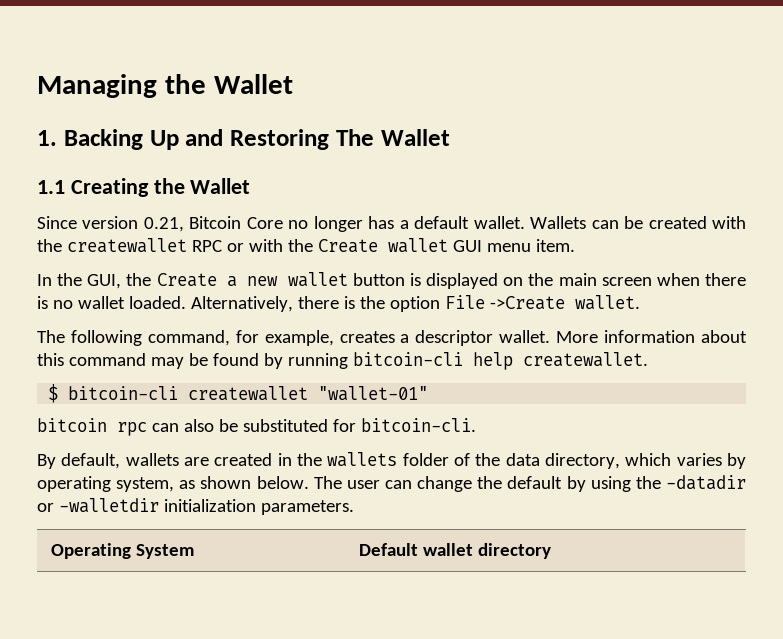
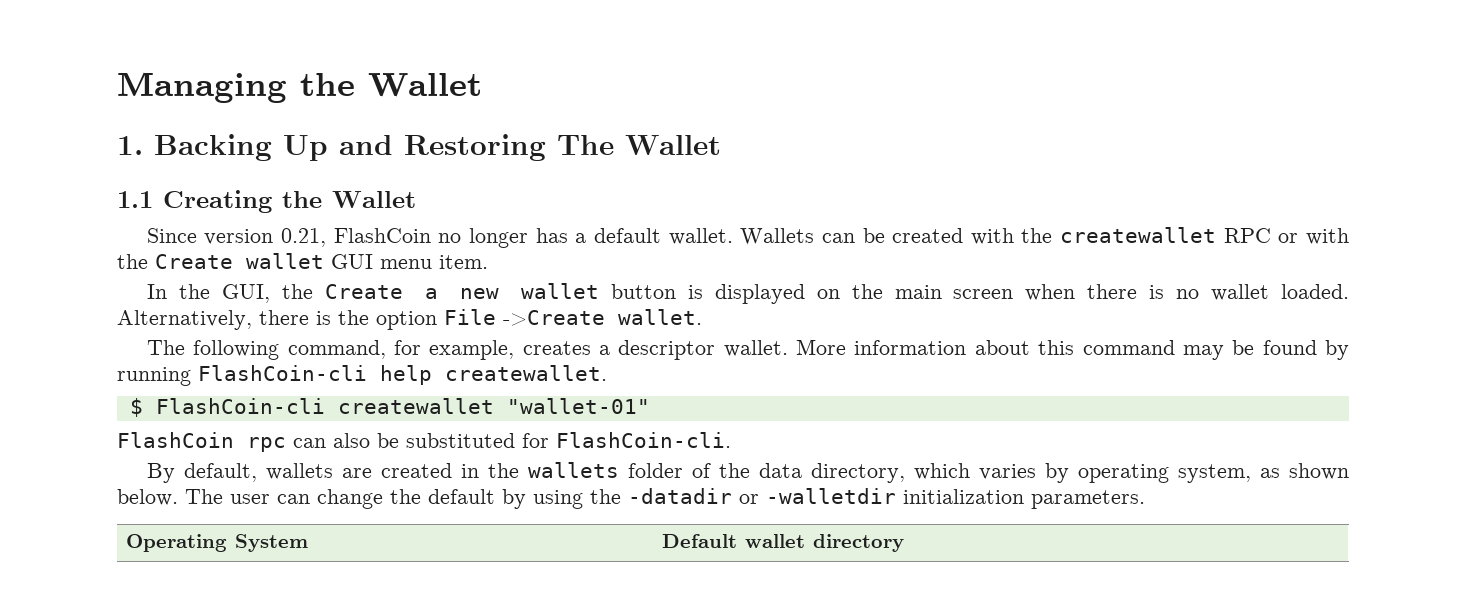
- Since version 0.21, Bitcoin Core no longer has a default wallet.
+ Since version 0.21, FlashCoin no longer has a default wallet.
- More information about this command may be found by running bitcoin-cli help createwallet.
+ More information about this command may be found by running FlashCoin-cli help createwallet.
- $ bitcoin-cli createwallet "wallet-01"
+ $ FlashCoin-cli createwallet "wallet-01"
- bitcoin rpc can also be substituted for bitcoin-cli.
+ FlashCoin rpc can also be substituted for FlashCoin-cli.

